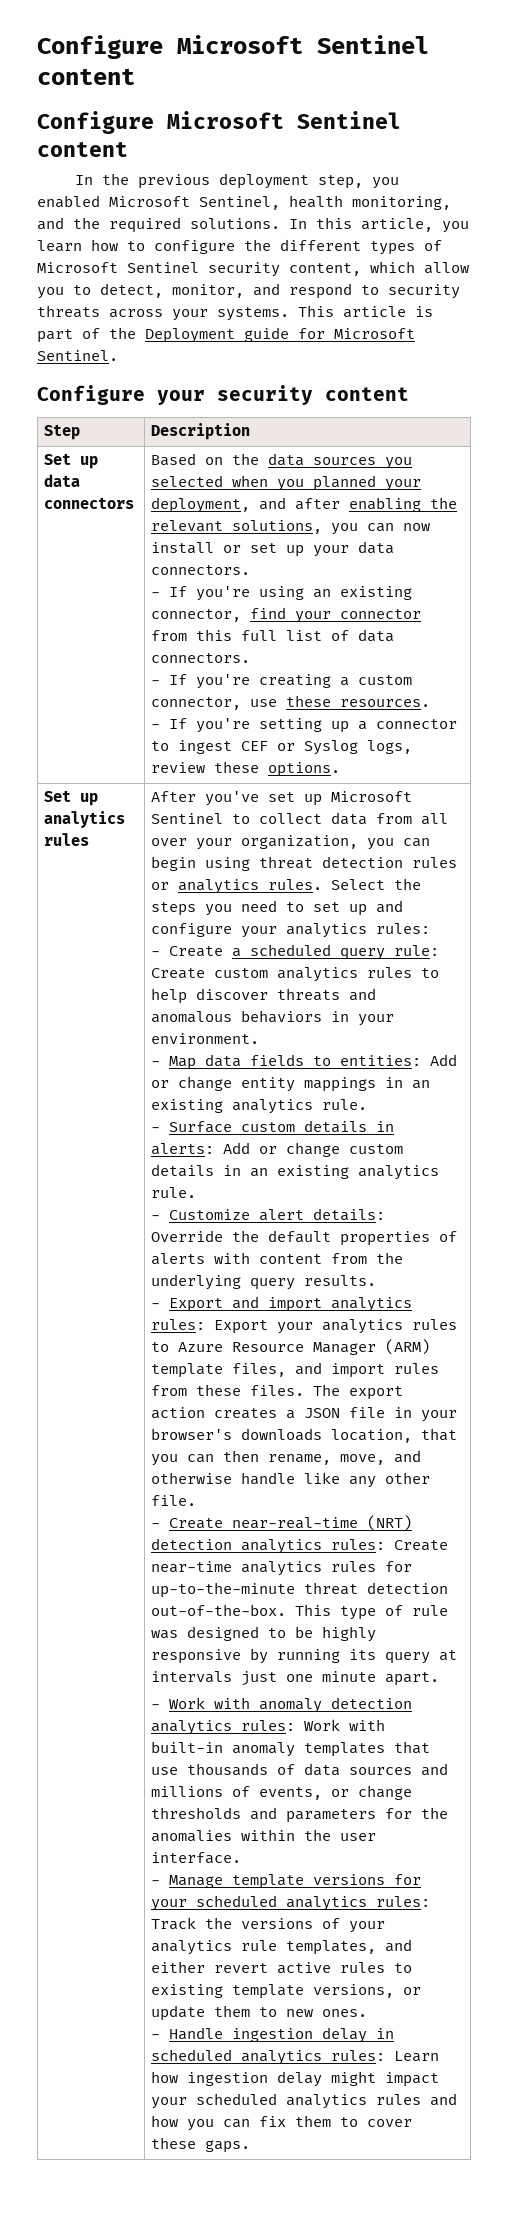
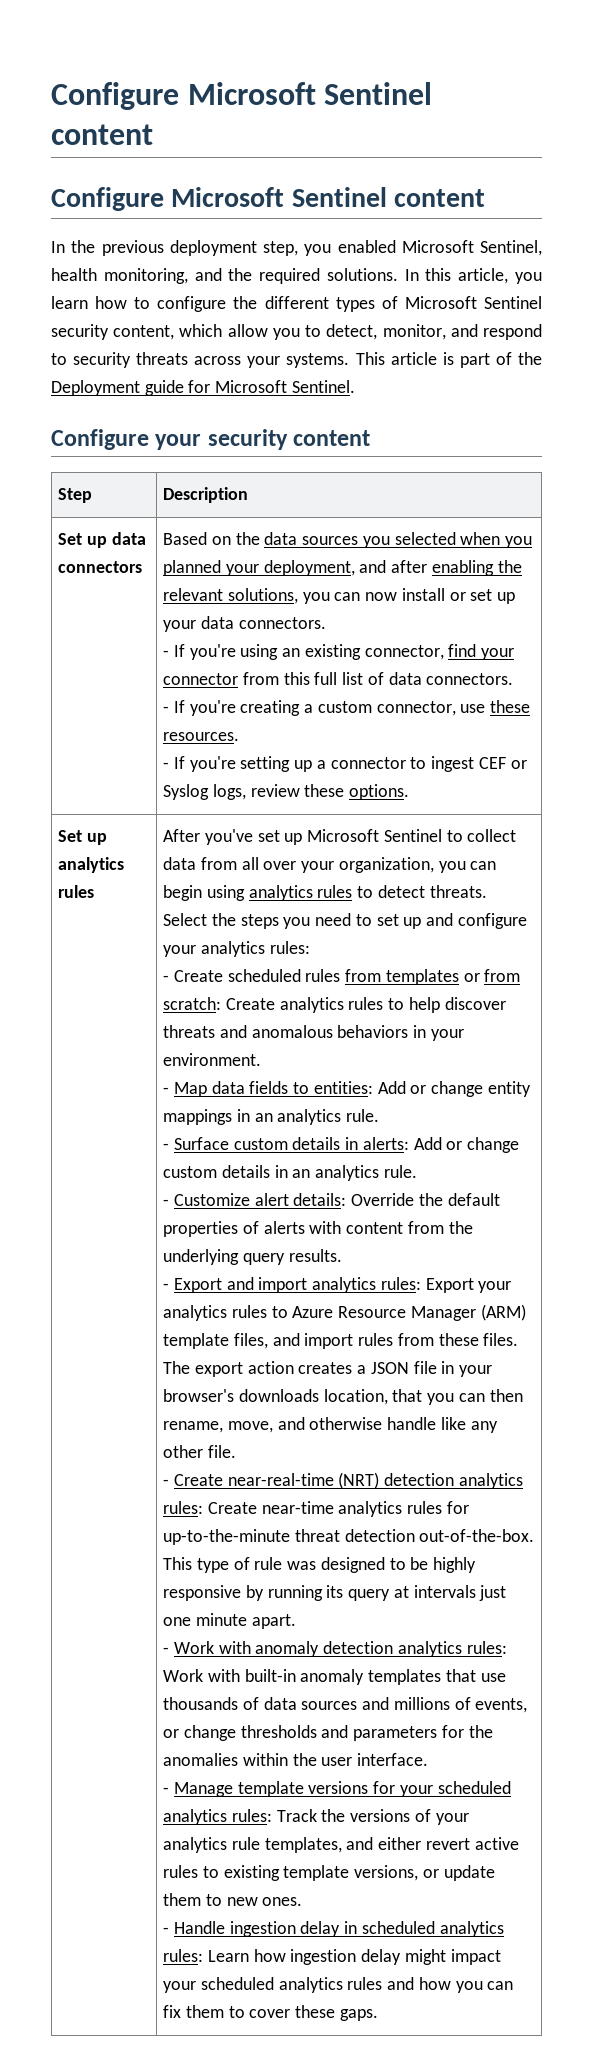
- After you've set up Microsoft Sentinel to collect data from all over your organization, you can begin using threat detection rules or analytics rules.
+ After you've set up Microsoft Sentinel to collect data from all over your organization, you can begin using analytics rules to detect threats.
- - Create a scheduled query rule: Create custom analytics rules to help discover threats and anomalous behaviors in your environment.
+ - Create scheduled rules from templates or from scratch: Create analytics rules to help discover threats and anomalous behaviors in your environment.
- - Map data fields to entities: Add or change entity mappings in an existing analytics rule.
+ - Map data fields to entities: Add or change entity mappings in an analytics rule.
- - Surface custom details in alerts: Add or change custom details in an existing analytics rule.
+ - Surface custom details in alerts: Add or change custom details in an analytics rule.

